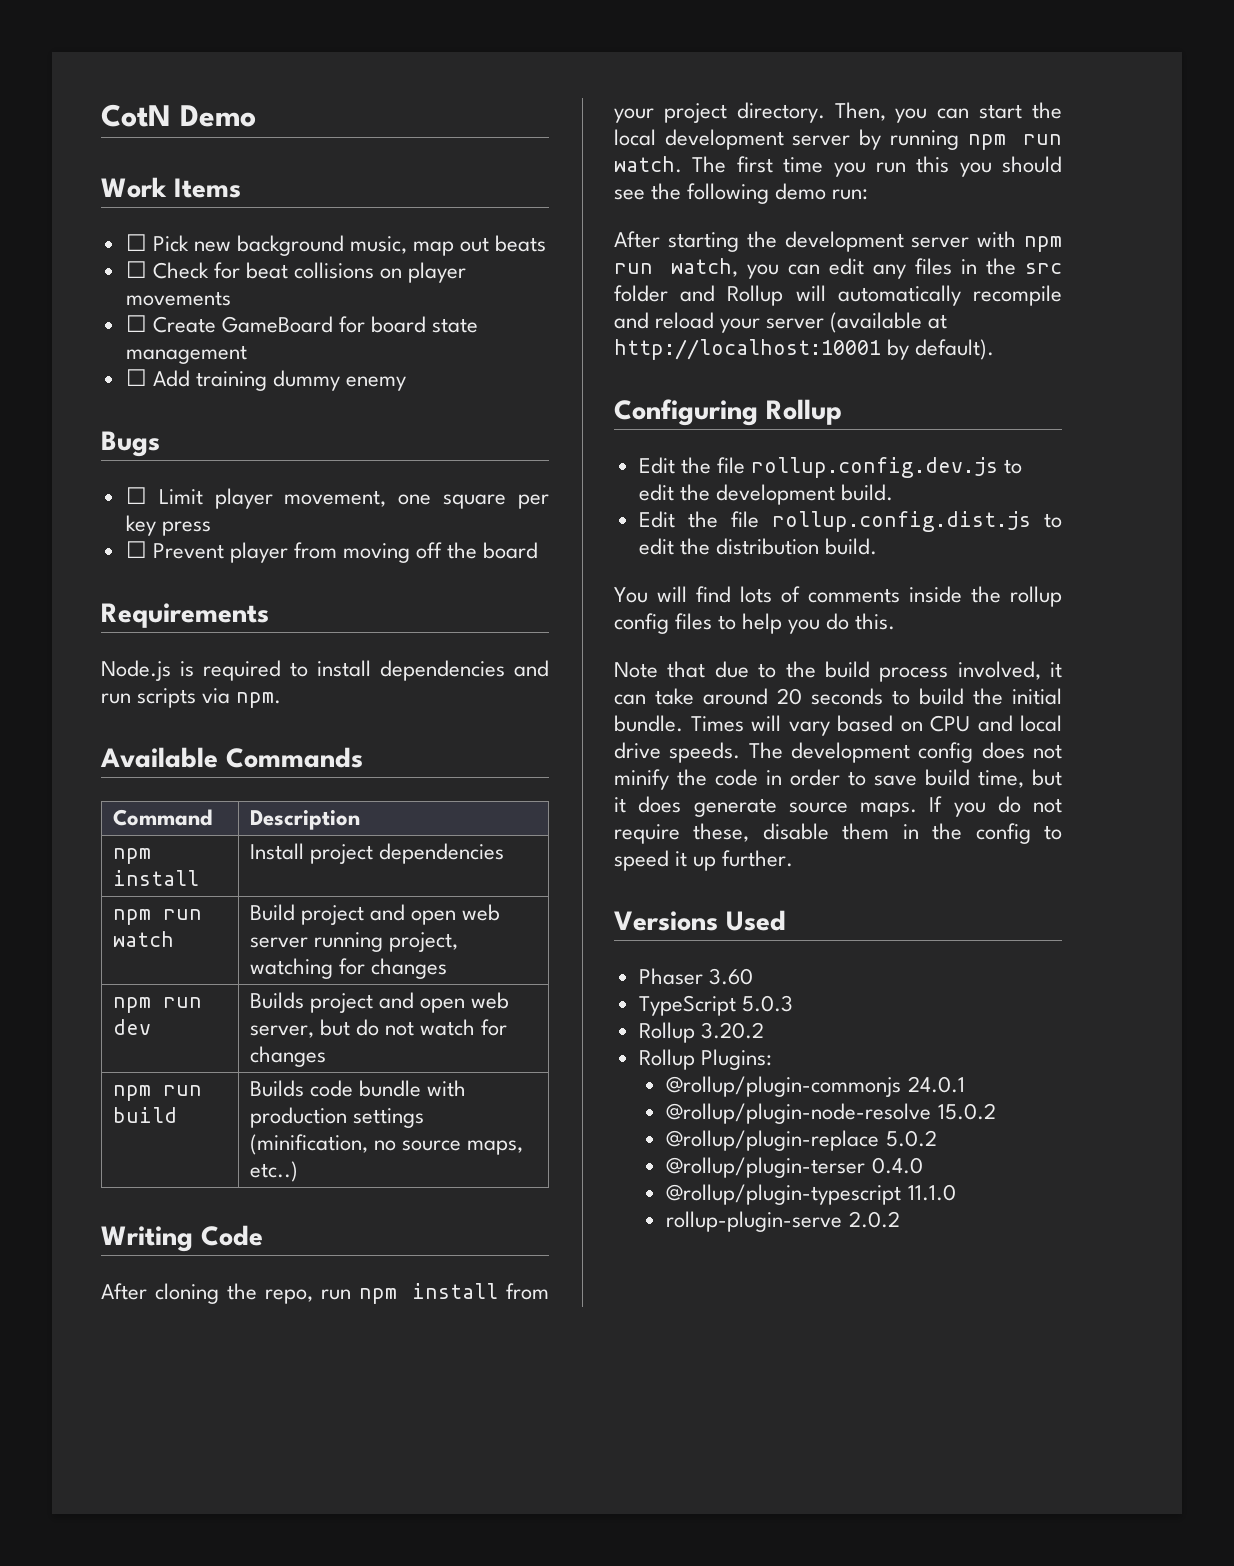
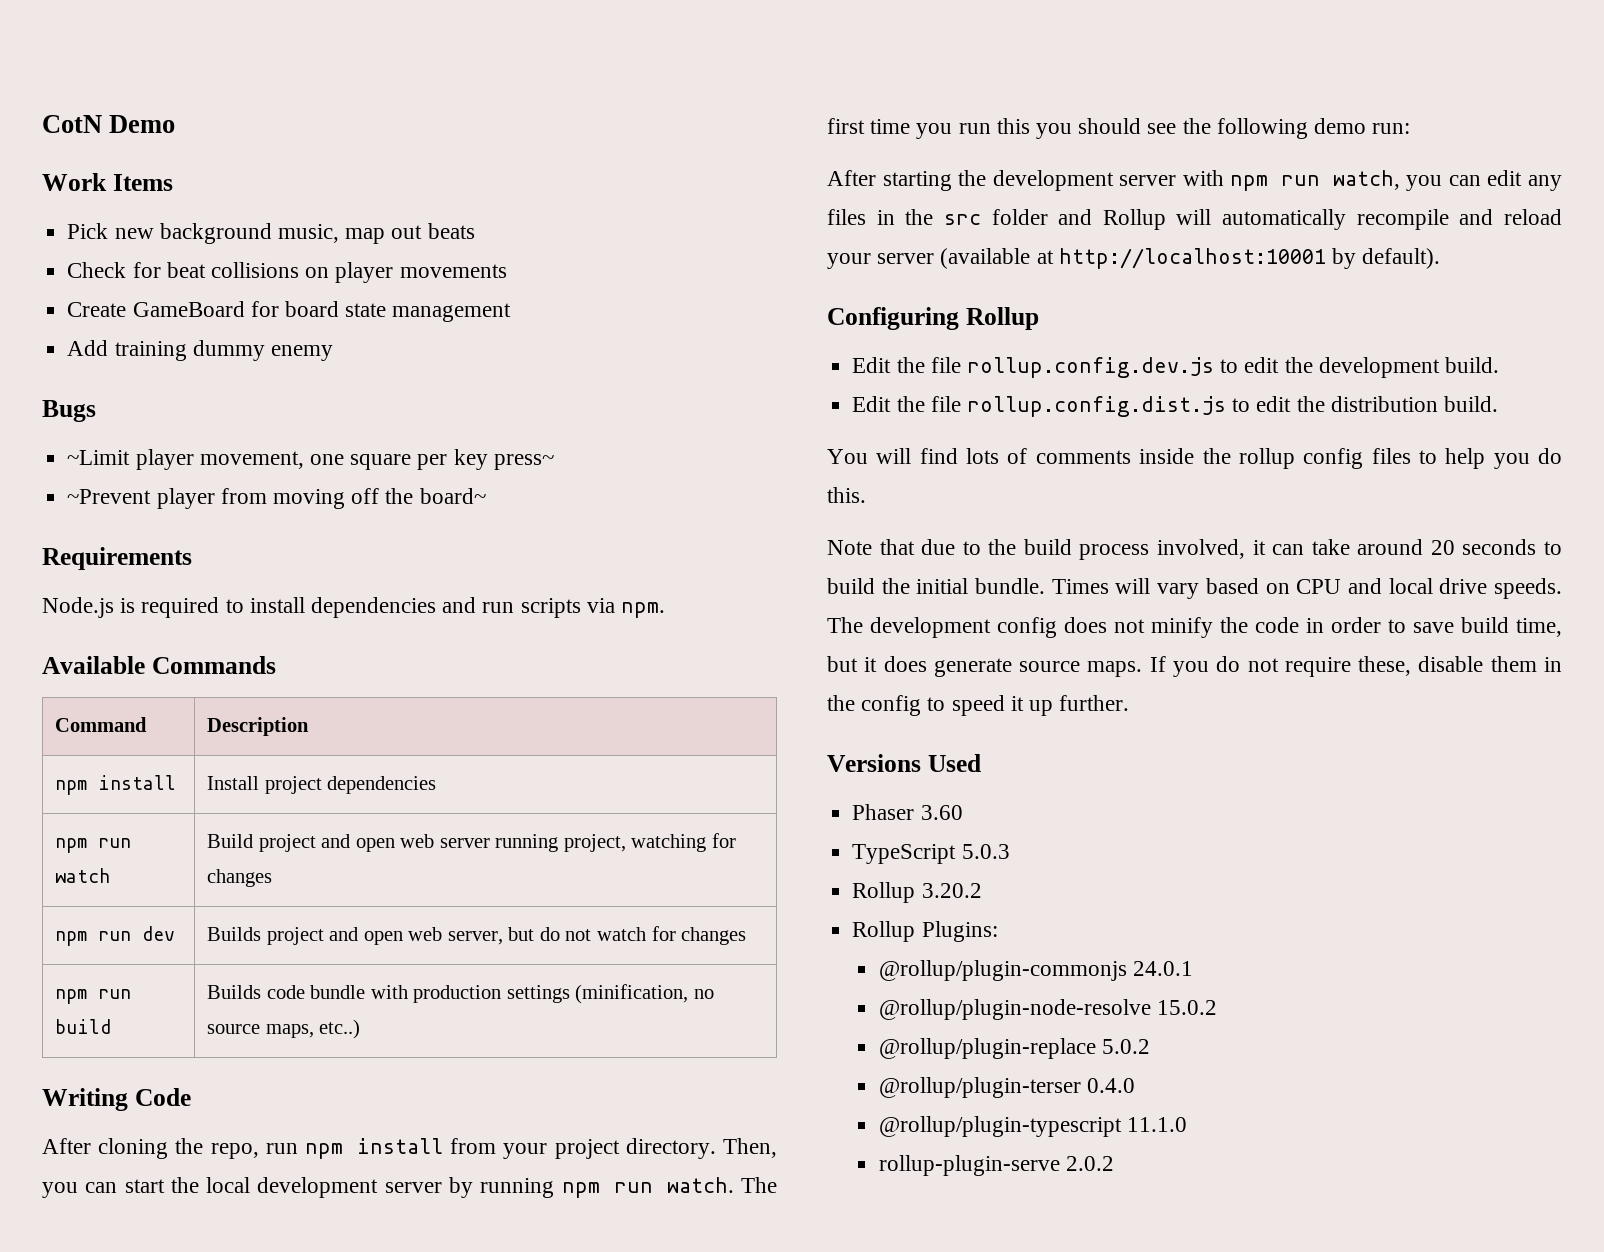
- ☐ Pick new background music, map out beats
+ Pick new background music, map out beats
- ☐ Check for beat collisions on player movements
+ Check for beat collisions on player movements
- ☐ Create GameBoard for board state management
+ Create GameBoard for board state management
- ☐ Add training dummy enemy
+ Add training dummy enemy
- ☐ Limit player movement, one square per key press
- ☐ Prevent player from moving off the board
+ ~Limit player movement, one square per key press~
+ ~Prevent player from moving off the board~

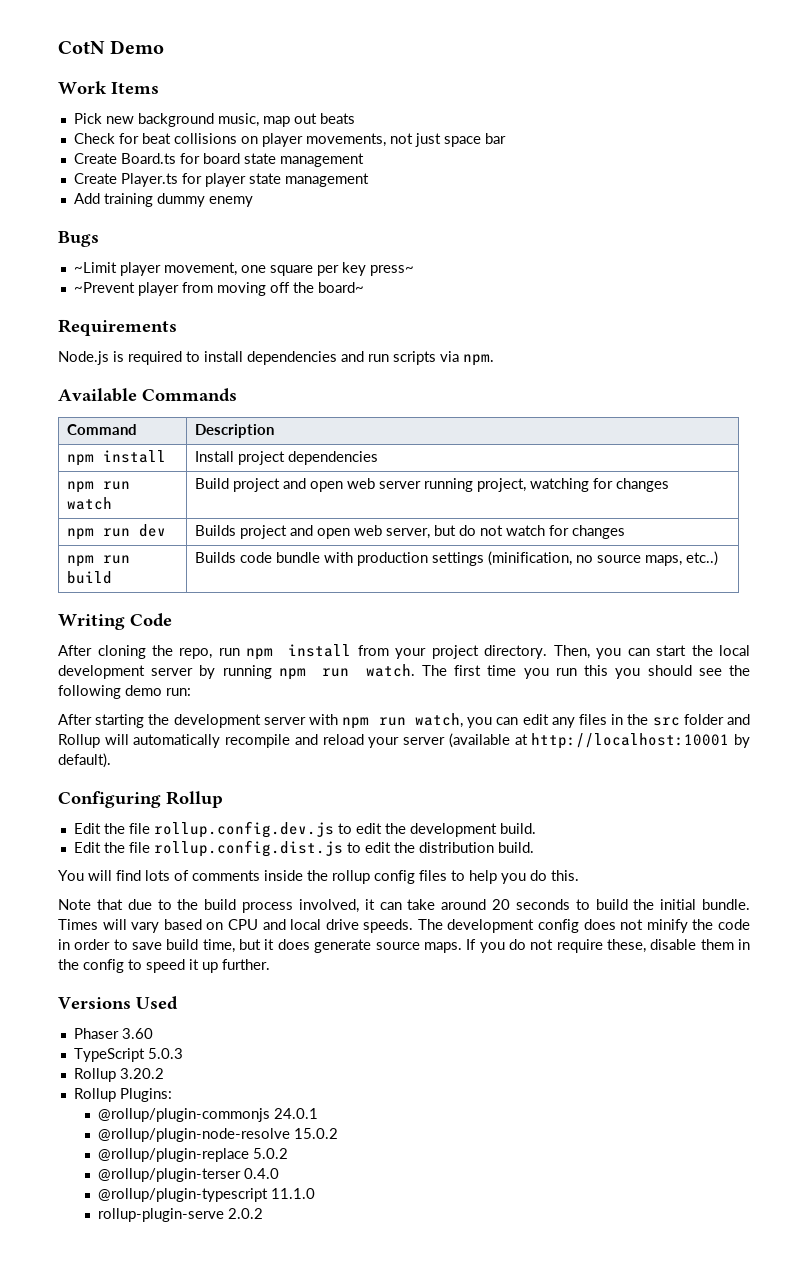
- Check for beat collisions on player movements
- Create GameBoard for board state management
+ Check for beat collisions on player movements, not just space bar
+ Create Board.ts for board state management
+ Create Player.ts for player state management

